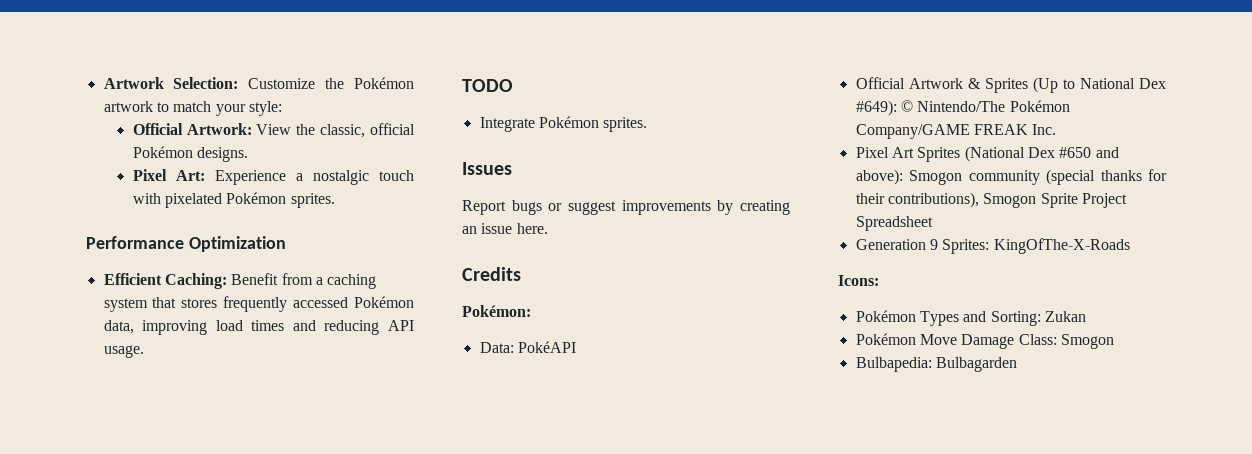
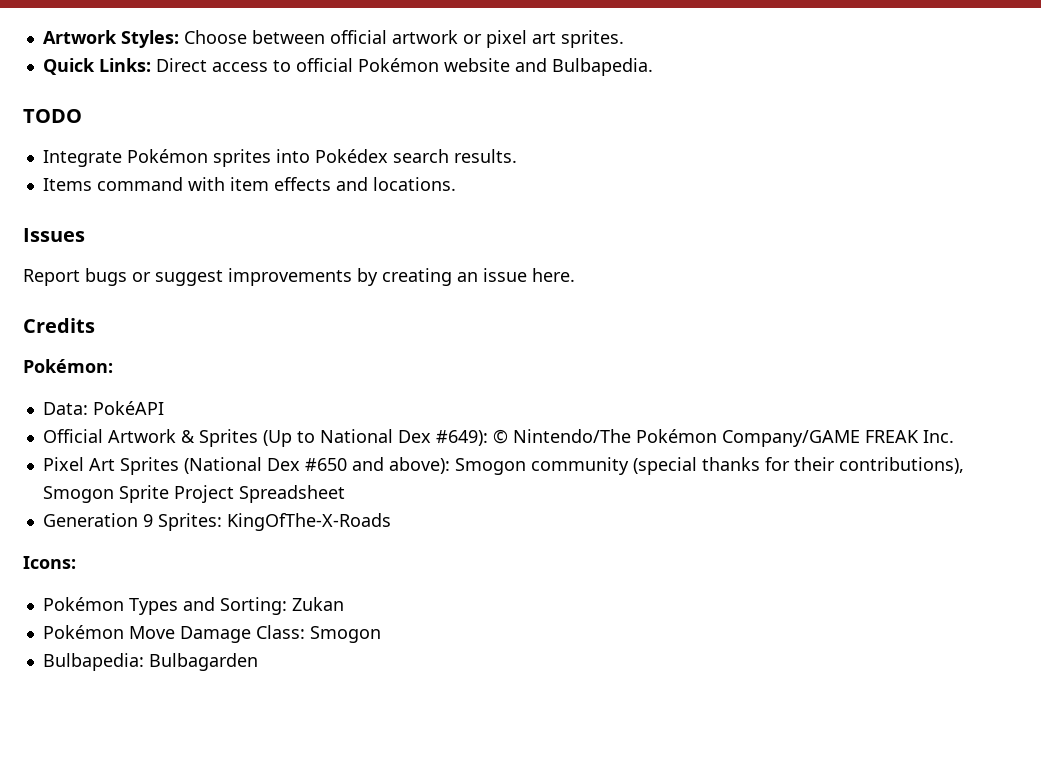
- Artwork Selection: Customize the Pokémon artwork to match your style:
- Official Artwork: View the classic, official Pokémon designs.
- Pixel Art: Experience a nostalgic touch with pixelated Pokémon sprites.
- Performance Optimization
- Efficient Caching: Benefit from a caching system that stores frequently accessed Pokémon data, improving load times and reducing API usage.
+ Artwork Styles: Choose between official artwork or pixel art sprites.
+ Quick Links: Direct access to official Pokémon website and Bulbapedia.
  TODO
- Integrate Pokémon sprites.
+ Integrate Pokémon sprites into Pokédex search results.
+ Items command with item effects and locations.

